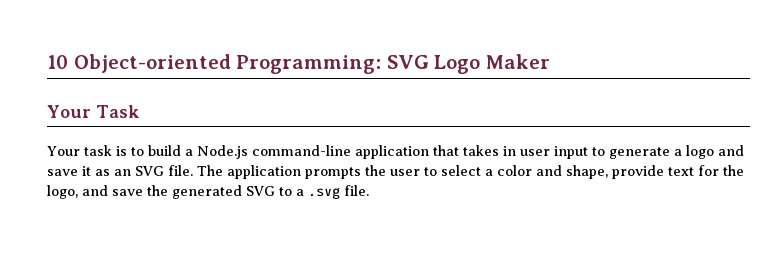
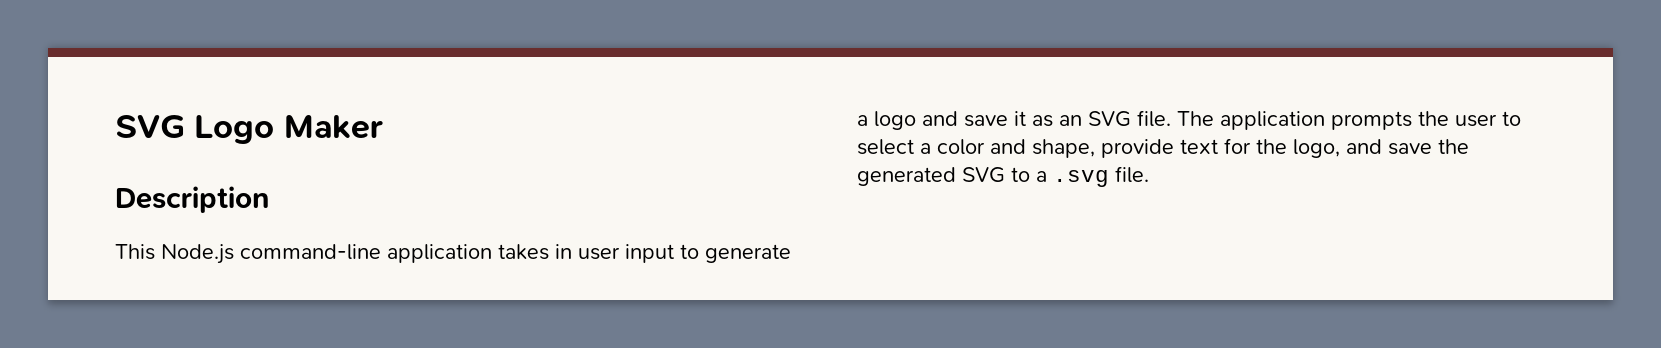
- 10 Object-oriented Programming: SVG Logo Maker
+ SVG Logo Maker
- Your Task
- Your task is to build a Node.js command-line application that takes in user input to generate a logo and save it as an SVG file.
+ Description
+ This Node.js command-line application takes in user input to generate a logo and save it as an SVG file.

